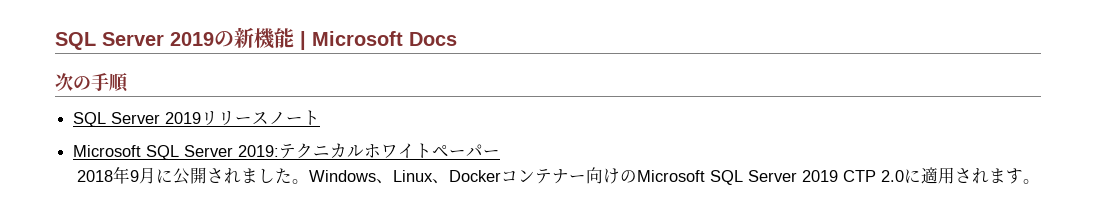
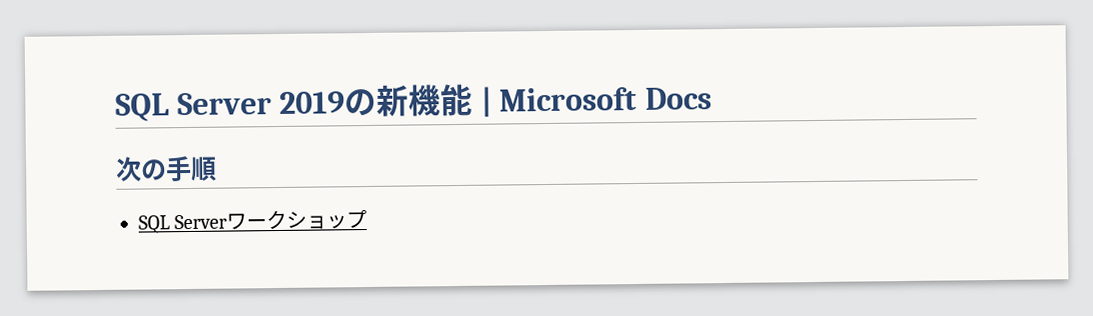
- SQL Server 2019リリースノート
- Microsoft SQL Server 2019:テクニカルホワイトペーパー
- 2018年9月に公開されました。Windows、Linux、Dockerコンテナー向けのMicrosoft SQL Server 2019 CTP 2.0に適用されます。
+ SQL Serverワークショップ

